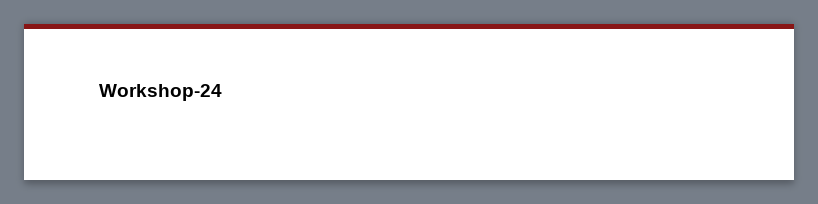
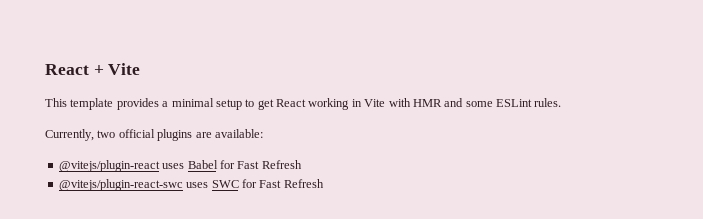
- Workshop-24
+ React + Vite
+ This template provides a minimal setup to get React working in Vite with HMR and some ESLint rules.
+ Currently, two official plugins are available:
+ @vitejs/plugin-react uses Babel for Fast Refresh
+ @vitejs/plugin-react-swc uses SWC for Fast Refresh

